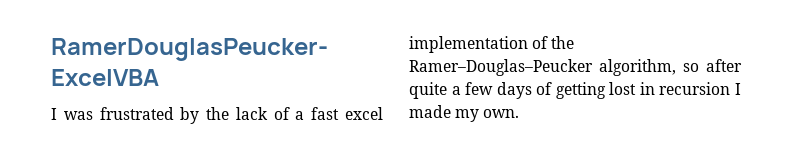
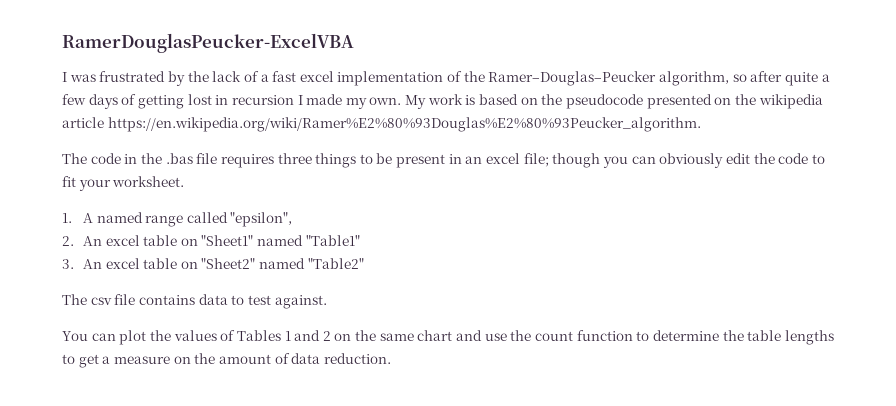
+ My work is based on the pseudocode presented on the wikipedia article https://en.wikipedia.org/wiki/Ramer%E2%80%93Douglas%E2%80%93Peucker_algorithm.
+ The code in the .bas file requires three things to be present in an excel file; though you can obviously edit the code to fit your worksheet.
+ 1. A named range called "epsilon",
+ 2. An excel table on "Sheet1" named "Table1"
+ 3. An excel table on "Sheet2" named "Table2"
+ The csv file contains data to test against.
+ You can plot the values of Tables 1 and 2 on the same chart and use the count function to determine the table lengths to get a measure on the amount of data reduction.

